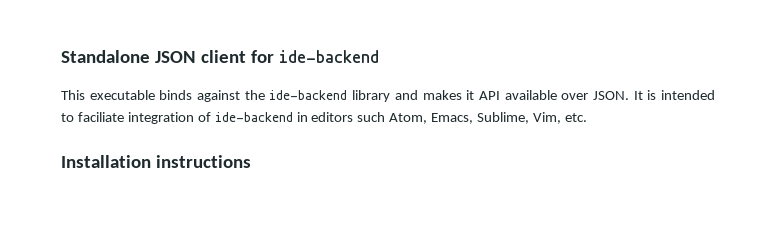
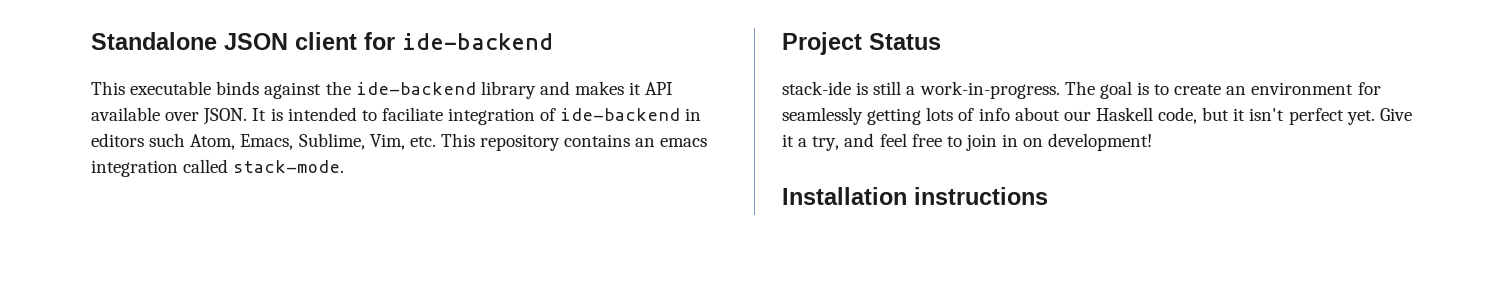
- It is intended to faciliate integration of ide-backend in editors such Atom, Emacs, Sublime, Vim, etc.
+ It is intended to faciliate integration of ide-backend in editors such Atom, Emacs, Sublime, Vim, etc. This repository contains an emacs integration called stack-mode.
+ Project Status
+ stack-ide is still a work-in-progress. The goal is to create an environment for seamlessly getting lots of info about our Haskell code, but it isn't perfect yet. Give it a try, and feel free to join in on development!

